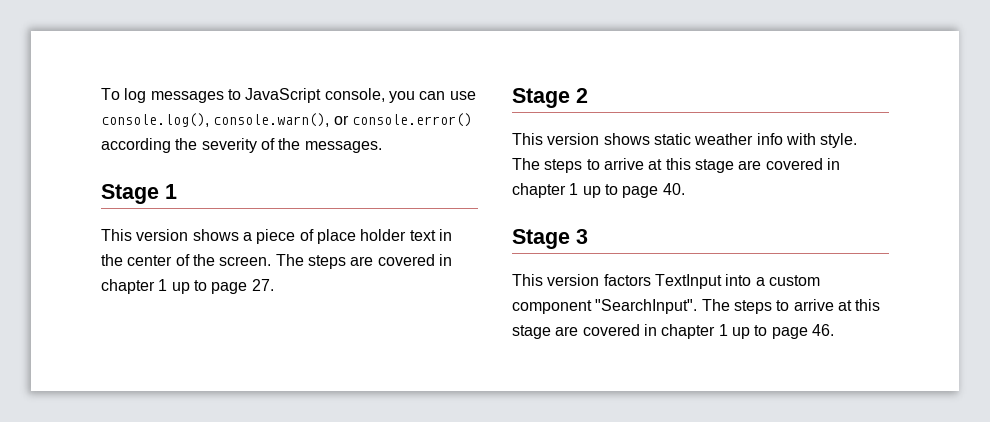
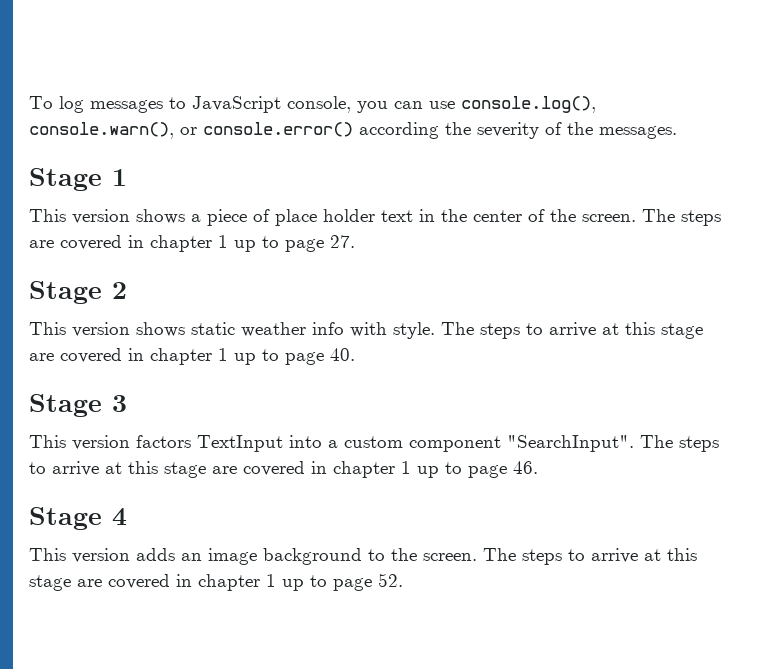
+ Stage 4
+ This version adds an image background to the screen. The steps to arrive at this stage are covered in chapter 1 up to page 52.

